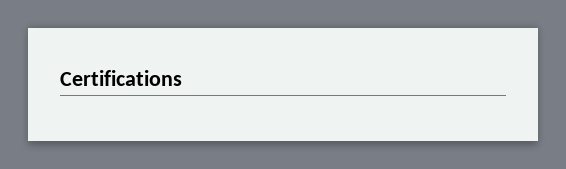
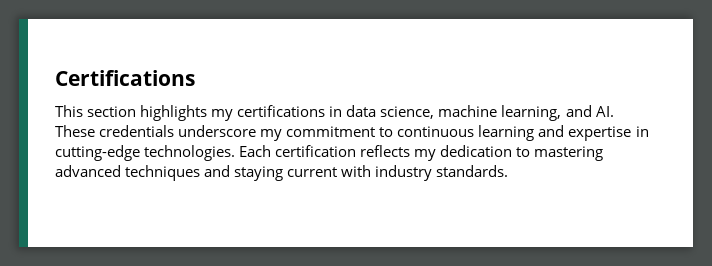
+ This section highlights my certifications in data science, machine learning, and AI. These credentials underscore my commitment to continuous learning and expertise in cutting-edge technologies. Each certification reflects my dedication to mastering advanced techniques and staying current with industry standards.

